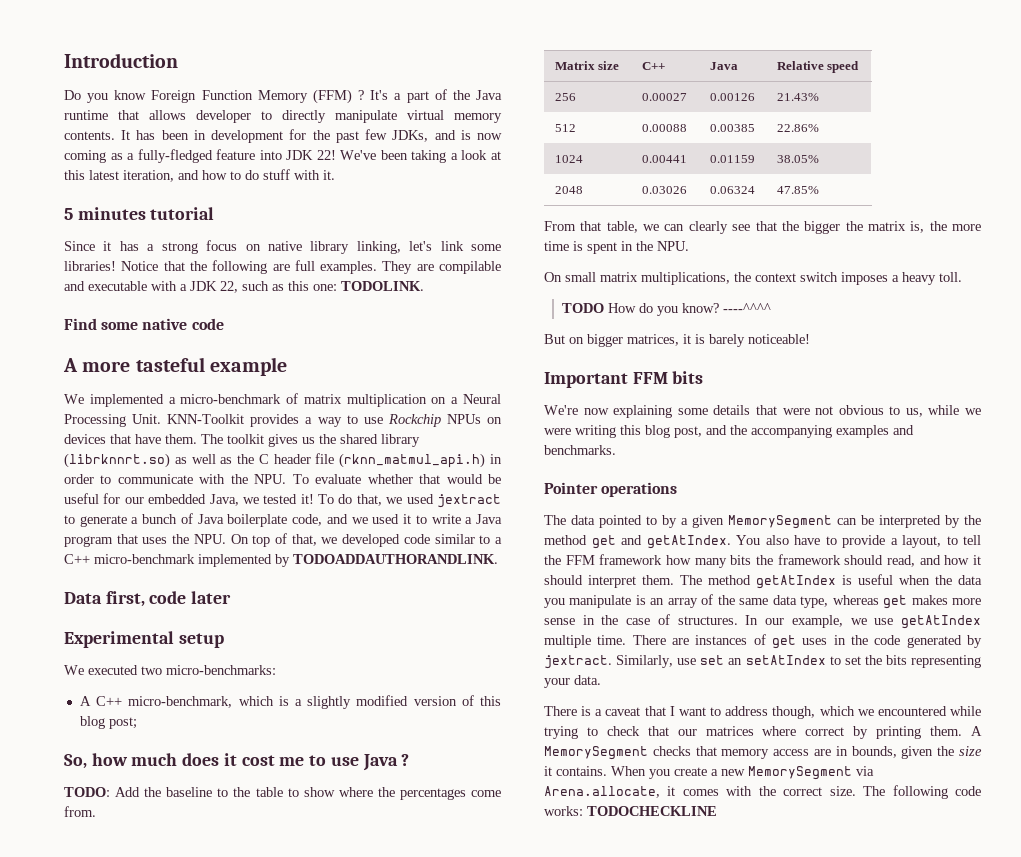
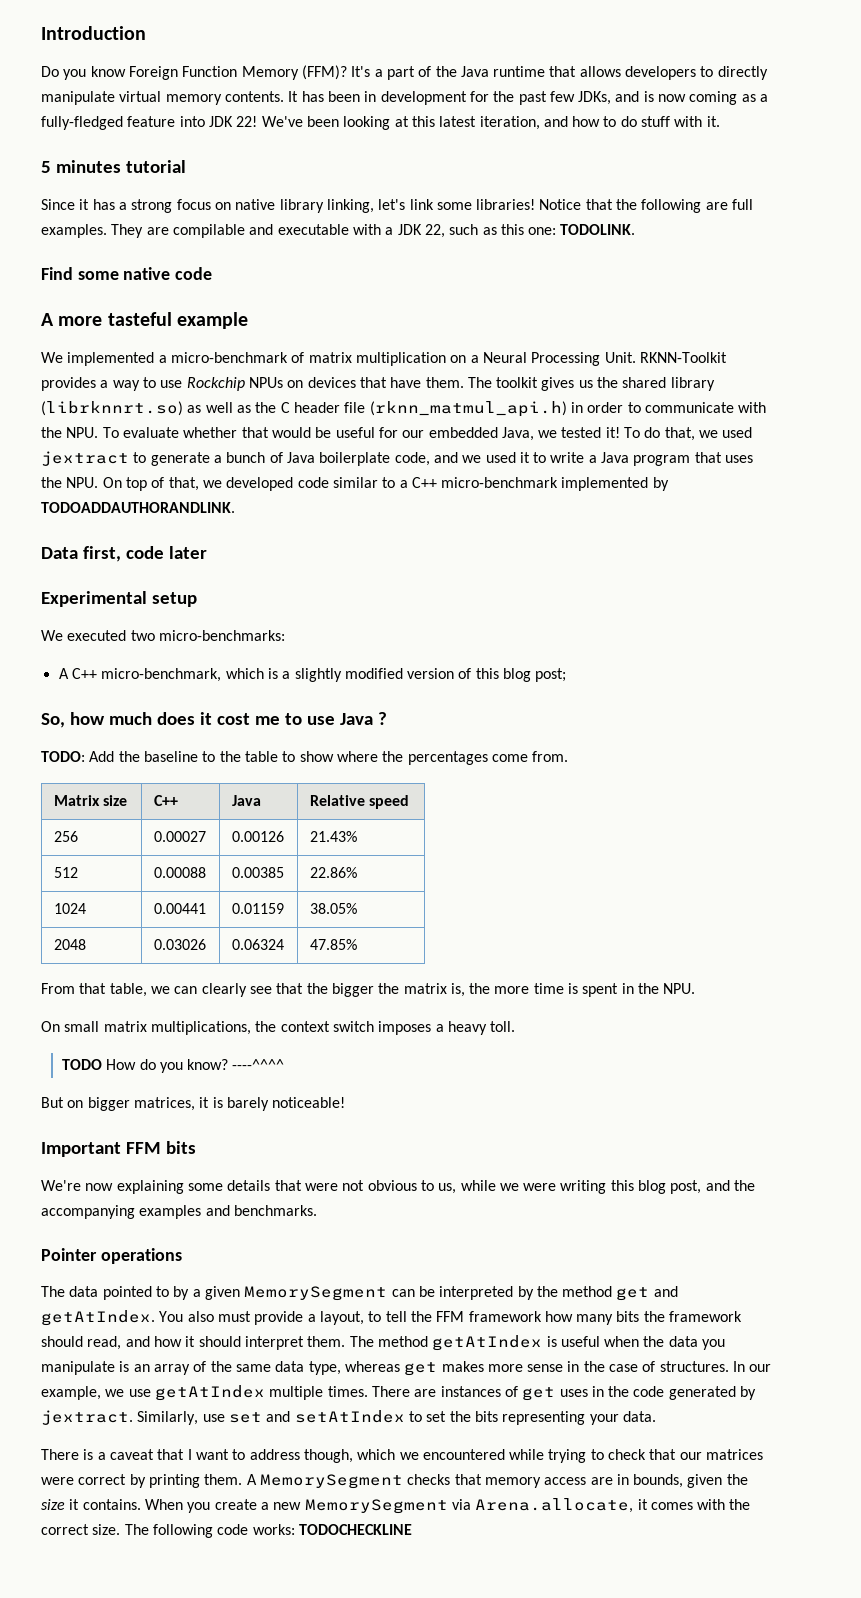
- Do you know Foreign Function Memory (FFM) ?
+ Do you know Foreign Function Memory (FFM)?
- It's a part of the Java runtime that allows developer to directly manipulate virtual memory contents.
+ It's a part of the Java runtime that allows developers to directly manipulate virtual memory contents.
- We've been taking a look at this latest iteration, and how to do stuff with it.
+ We've been looking at this latest iteration, and how to do stuff with it.
- KNN-Toolkit provides a way to use Rockchip NPUs on devices that have them.
+ RKNN-Toolkit provides a way to use Rockchip NPUs on devices that have them.
- You also have to provide a layout, to tell the FFM framework how many bits the framework should read, and how it should interpret them.
+ You also must provide a layout, to tell the FFM framework how many bits the framework should read, and how it should interpret them.
- In our example, we use getAtIndex multiple time.
+ In our example, we use getAtIndex multiple times.
- Similarly, use set an setAtIndex to set the bits representing your data.
+ Similarly, use set and setAtIndex to set the bits representing your data.
- There is a caveat that I want to address though, which we encountered while trying to check that our matrices where correct by printing them.
+ There is a caveat that I want to address though, which we encountered while trying to check that our matrices were correct by printing them.

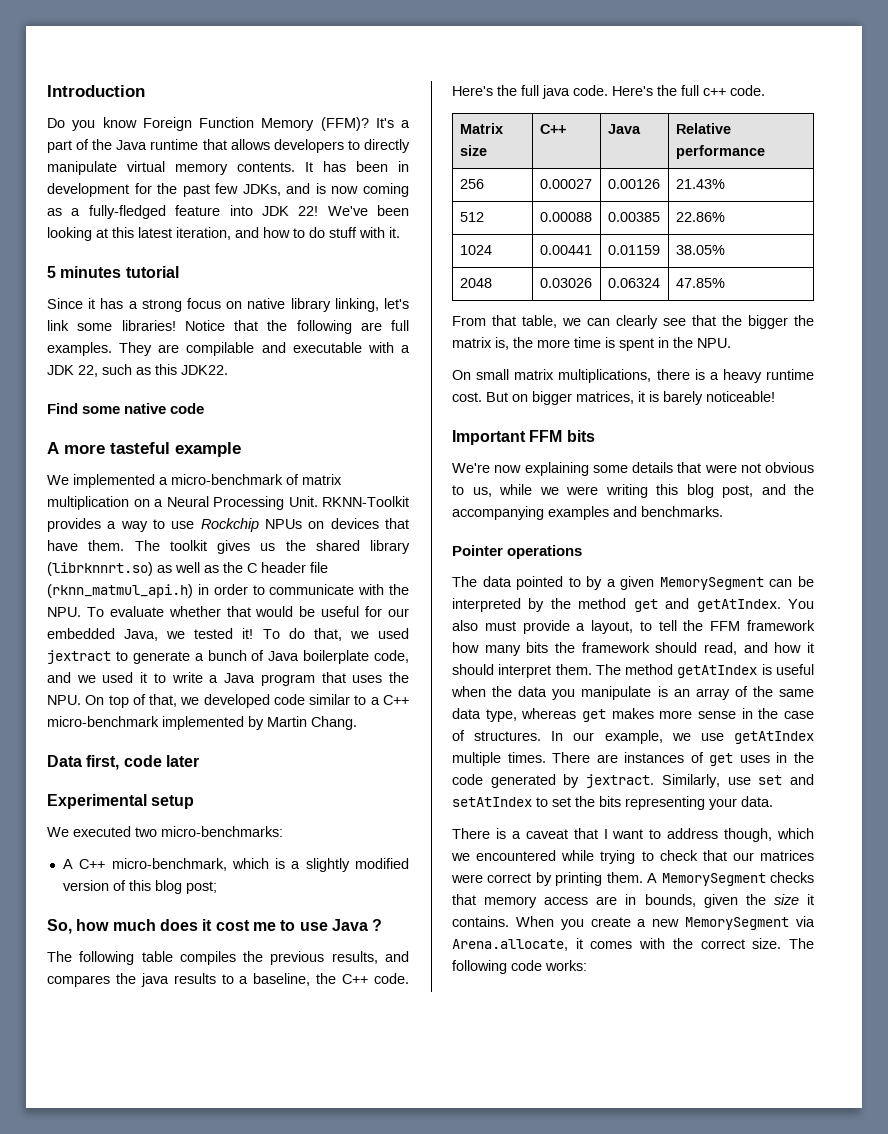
- They are compilable and executable with a JDK 22, such as this one: TODOLINK.
+ They are compilable and executable with a JDK 22, such as this JDK22.
- To do that, we used jextract to generate a bunch of Java boilerplate code, and we used it to write a Java program that uses the NPU. On top of that, we developed code similar to a C++ micro-benchmark implemented by TODOADDAUTHORANDLINK.
+ To do that, we used jextract to generate a bunch of Java boilerplate code, and we used it to write a Java program that uses the NPU. On top of that, we developed code similar to a C++ micro-benchmark implemented by Martin Chang.
- TODO: Add the baseline to the table to show where the percentages come from.
+ The following table compiles the previous results, and compares the java results to a baseline, the C++ code. Here's the full java code. Here's the full c++ code.
- Matrix size | C++ | Java | Relative speed
+ Matrix size | C++ | Java | Relative performance
- On small matrix multiplications, the context switch imposes a heavy toll.
- TODO How do you know? ----^^^^
- But on bigger matrices, it is barely noticeable!
+ On small matrix multiplications, there is a heavy runtime cost. But on bigger matrices, it is barely noticeable!
- The following code works: TODOCHECKLINE
+ The following code works:

